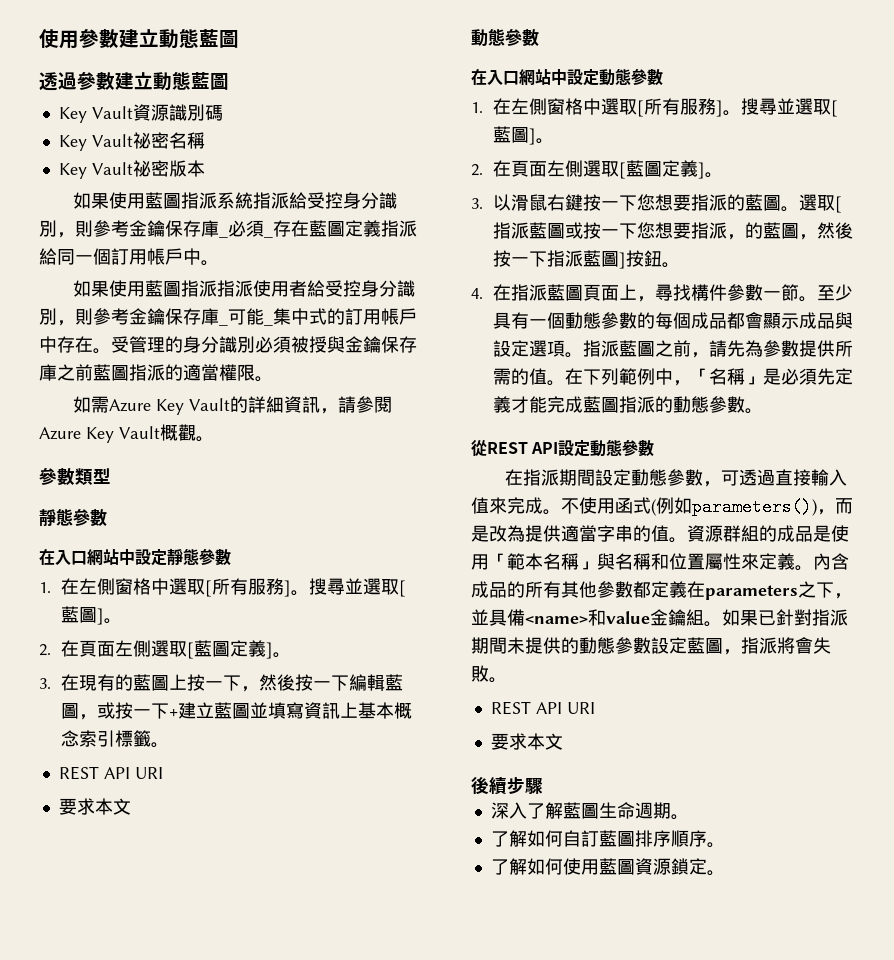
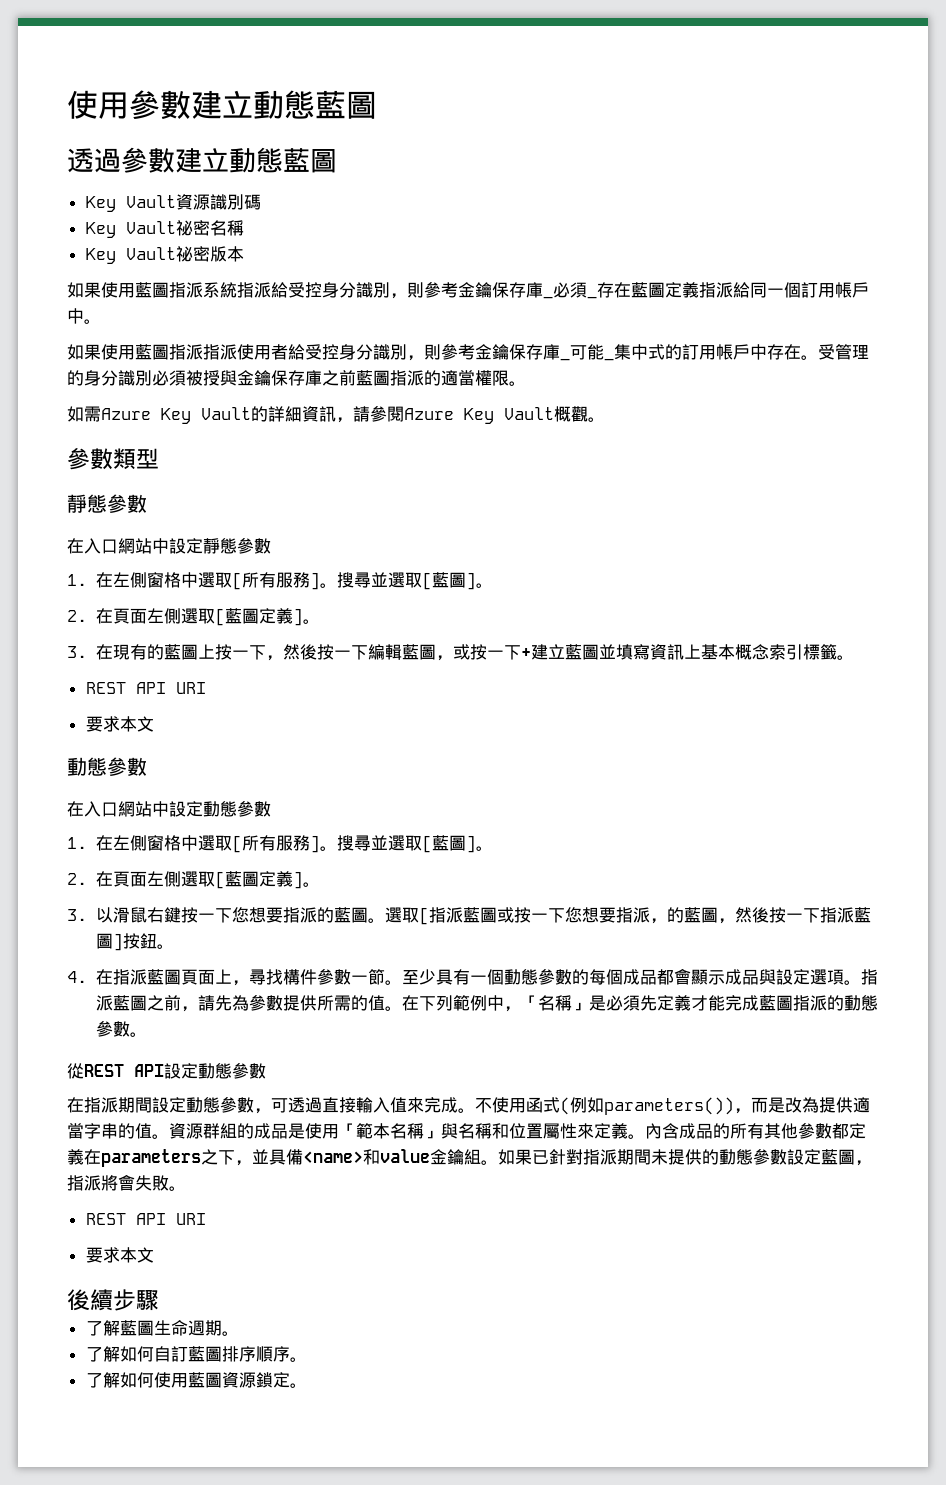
- 深入了解藍圖生命週期。
+ 了解藍圖生命週期。

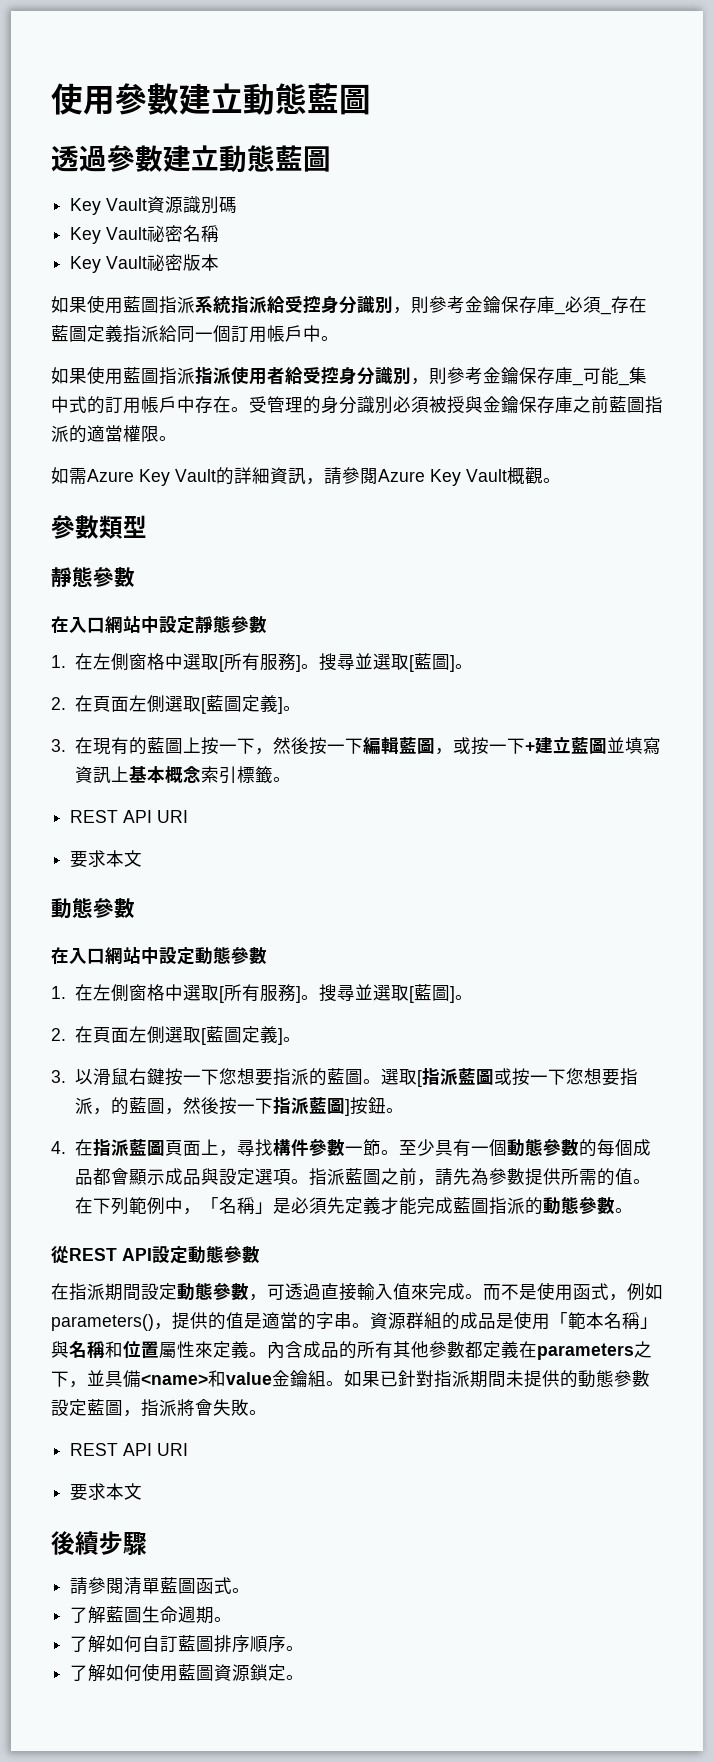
- 不使用函式(例如parameters())，而是改為提供適當字串的值。
+ 而不是使用函式，例如parameters()，提供的值是適當的字串。
+ 請參閱清單藍圖函式。

